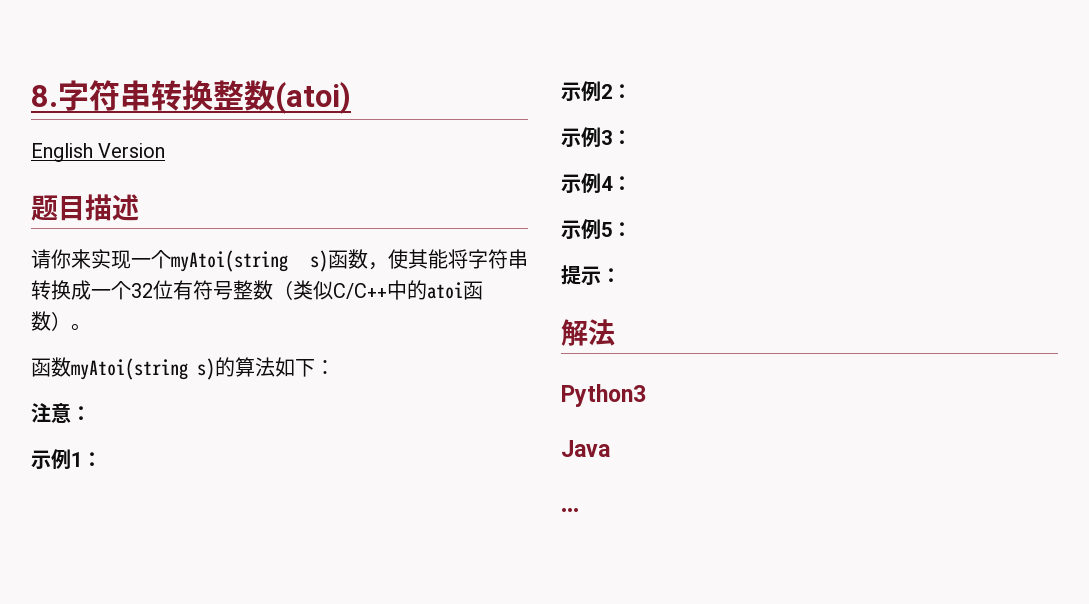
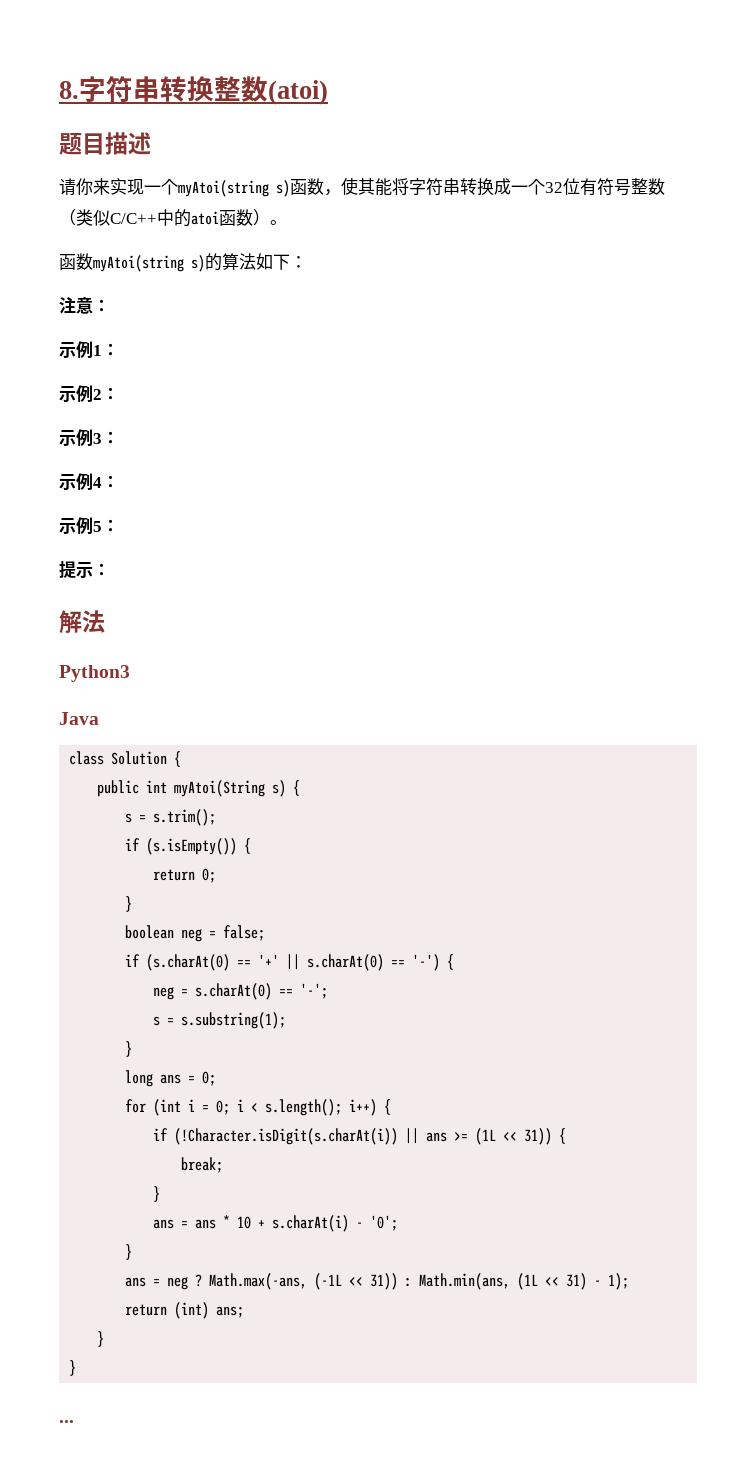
- English Version
+ class Solution {
+ public int myAtoi(String s) {
+ s = s.trim();
+ if (s.isEmpty()) {
+ return 0;
+ }
+ boolean neg = false;
+ if (s.charAt(0) == '+' || s.charAt(0) == '-') {
+ neg = s.charAt(0) == '-';
+ s = s.substring(1);
+ }
+ long ans = 0;
+ for (int i = 0; i < s.length(); i++) {
+ if (!Character.isDigit(s.charAt(i)) || ans >= (1L << 31)) {
+ break;
+ }
+ ans = ans * 10 + s.charAt(i) - '0';
+ }
+ ans = neg ? Math.max(-ans, (-1L << 31)) : Math.min(ans, (1L << 31) - 1);
+ return (int) ans;
+ }
+ }

